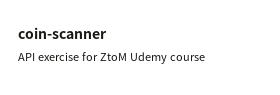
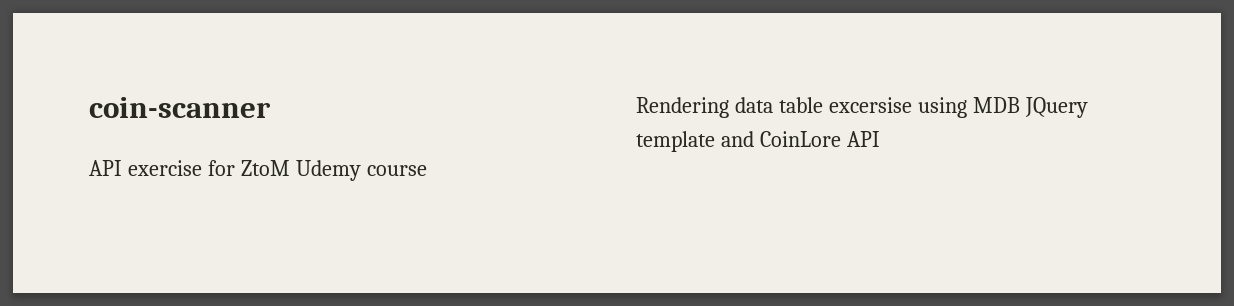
+ Rendering data table excersise using MDB JQuery template and CoinLore API

